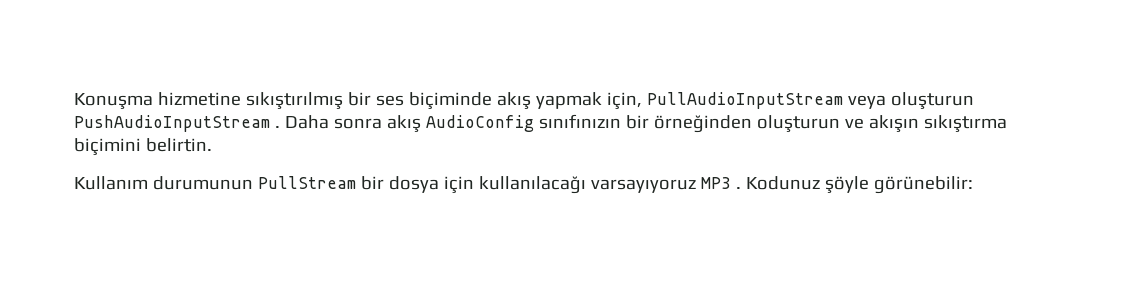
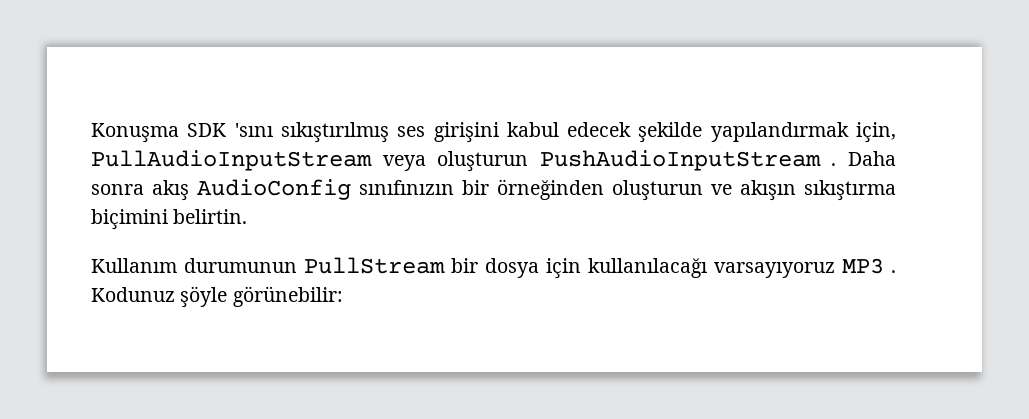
- Konuşma hizmetine sıkıştırılmış bir ses biçiminde akış yapmak için, PullAudioInputStream veya oluşturun PushAudioInputStream .
+ Konuşma SDK 'sını sıkıştırılmış ses girişini kabul edecek şekilde yapılandırmak için, PullAudioInputStream veya oluşturun PushAudioInputStream .

